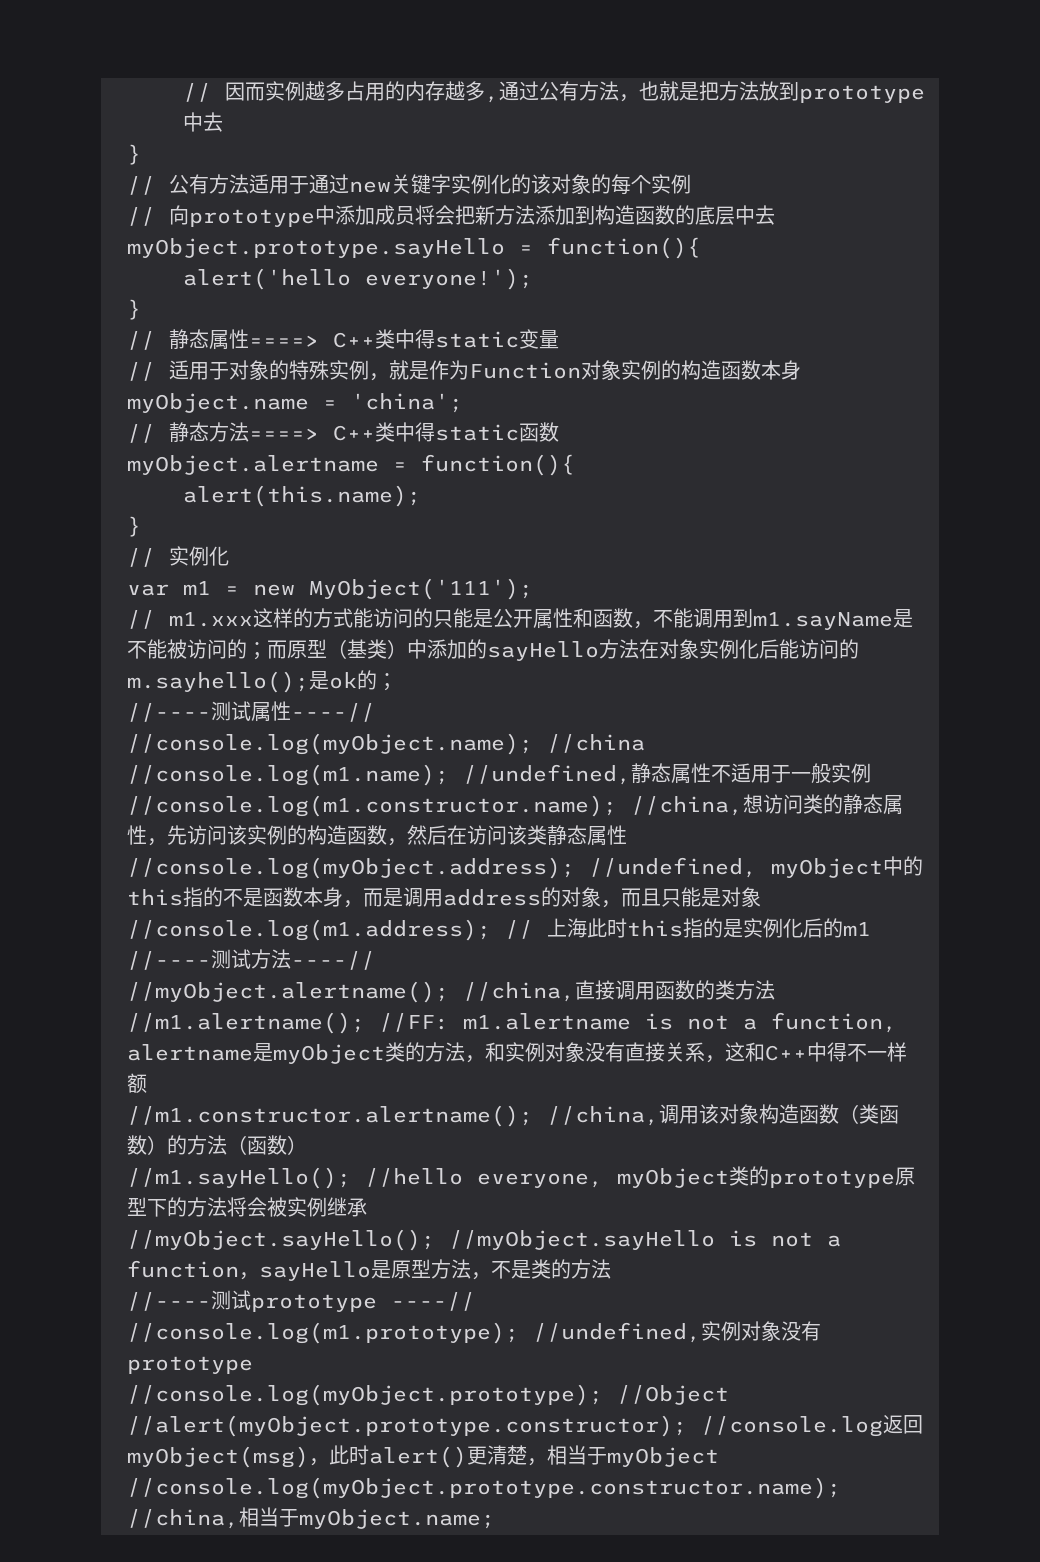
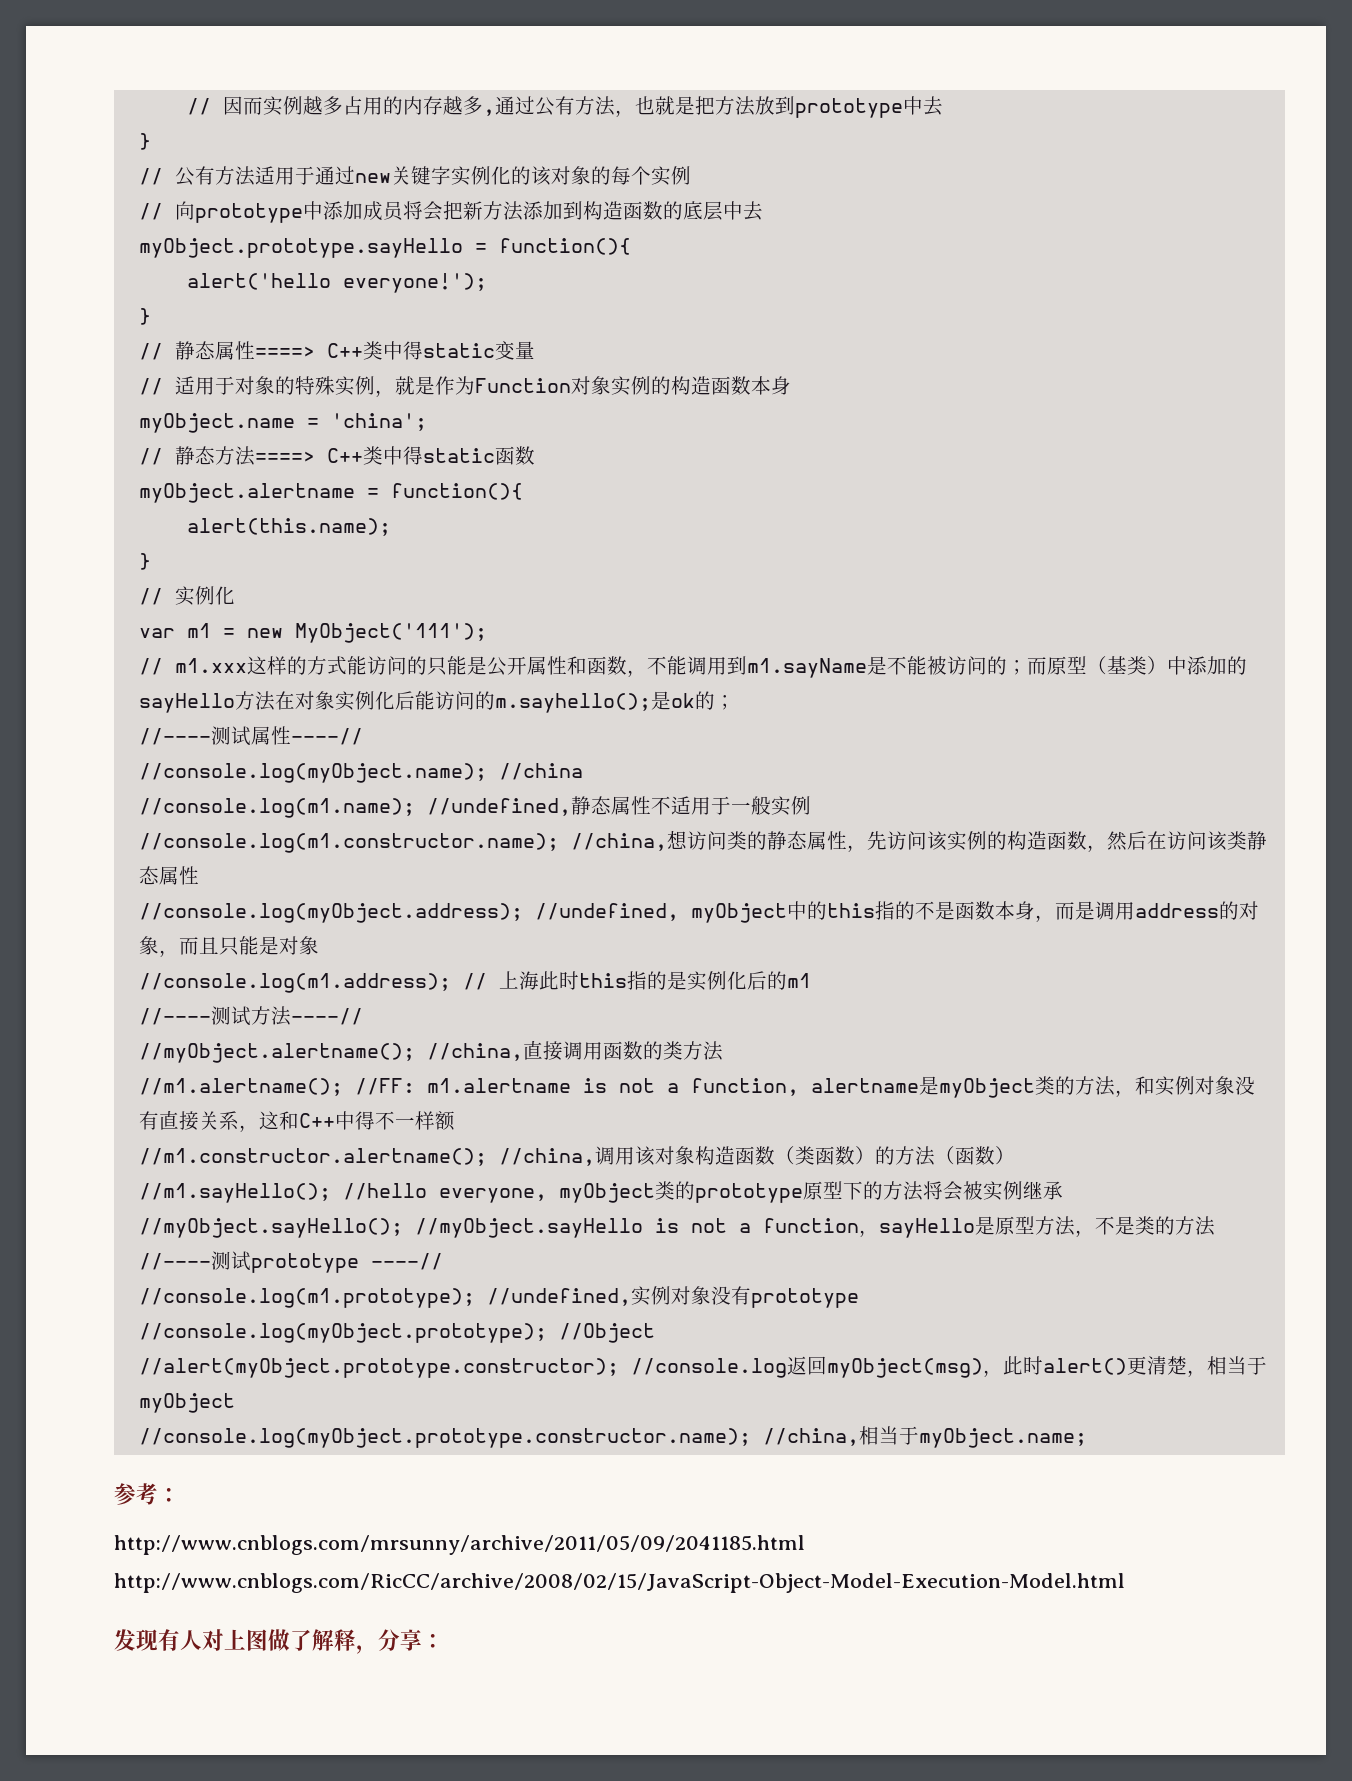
+ 参考：
+ http://www.cnblogs.com/mrsunny/archive/2011/05/09/2041185.html http://www.cnblogs.com/RicCC/archive/2008/02/15/JavaScript-Object-Model-Execution-Model.html
+ 发现有人对上图做了解释，分享：

